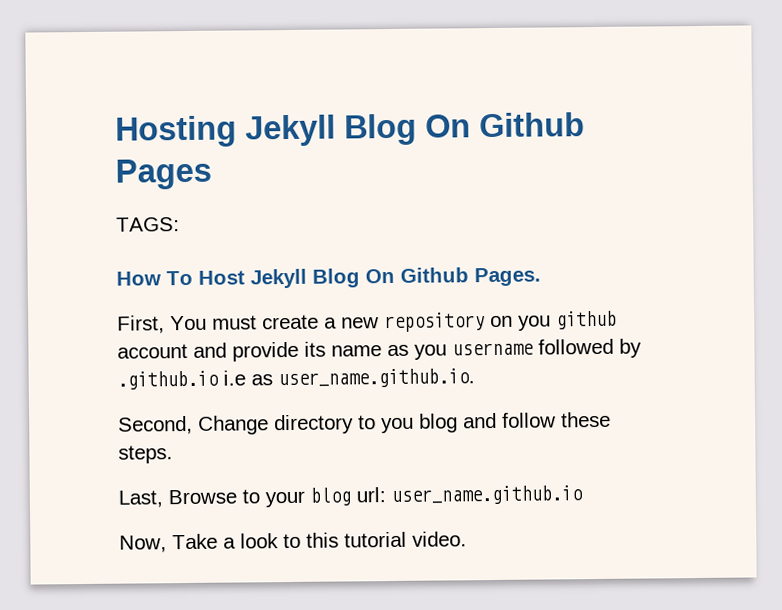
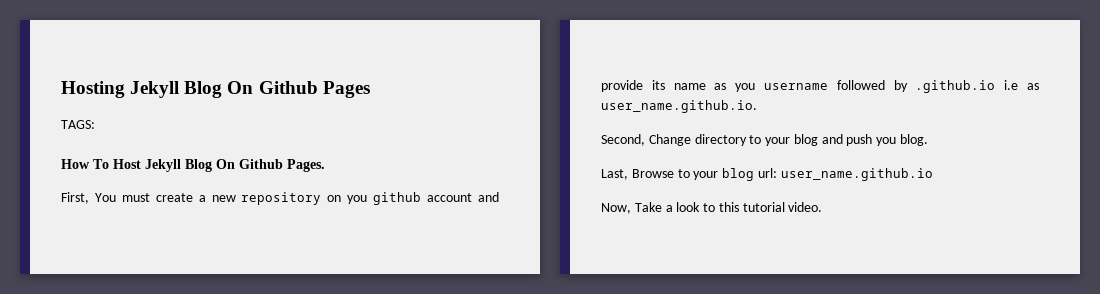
- Second, Change directory to you blog and follow these steps.
+ Second, Change directory to your blog and push you blog.

